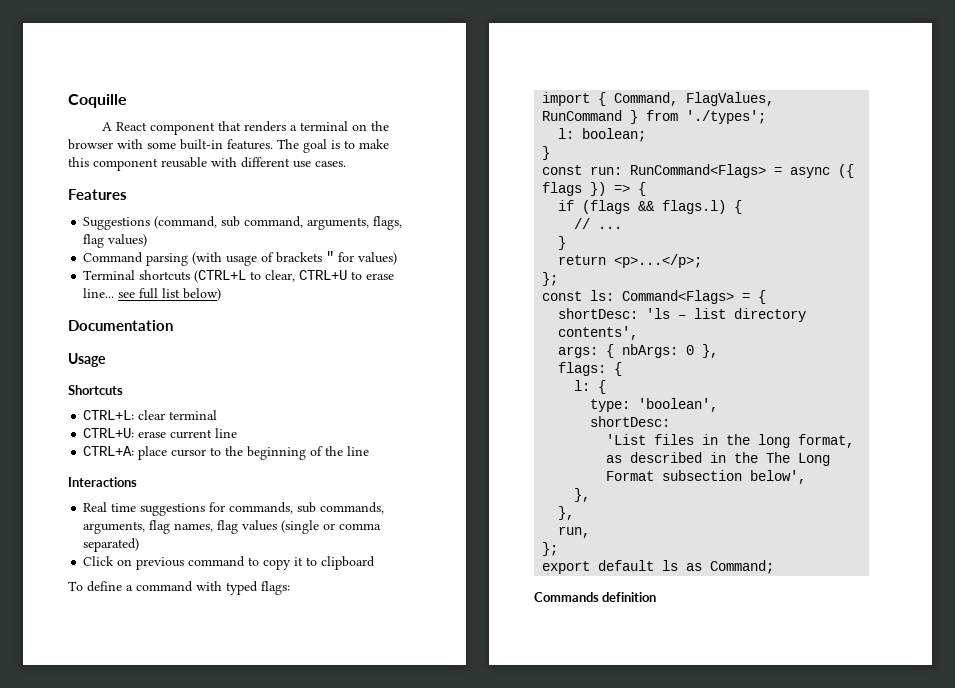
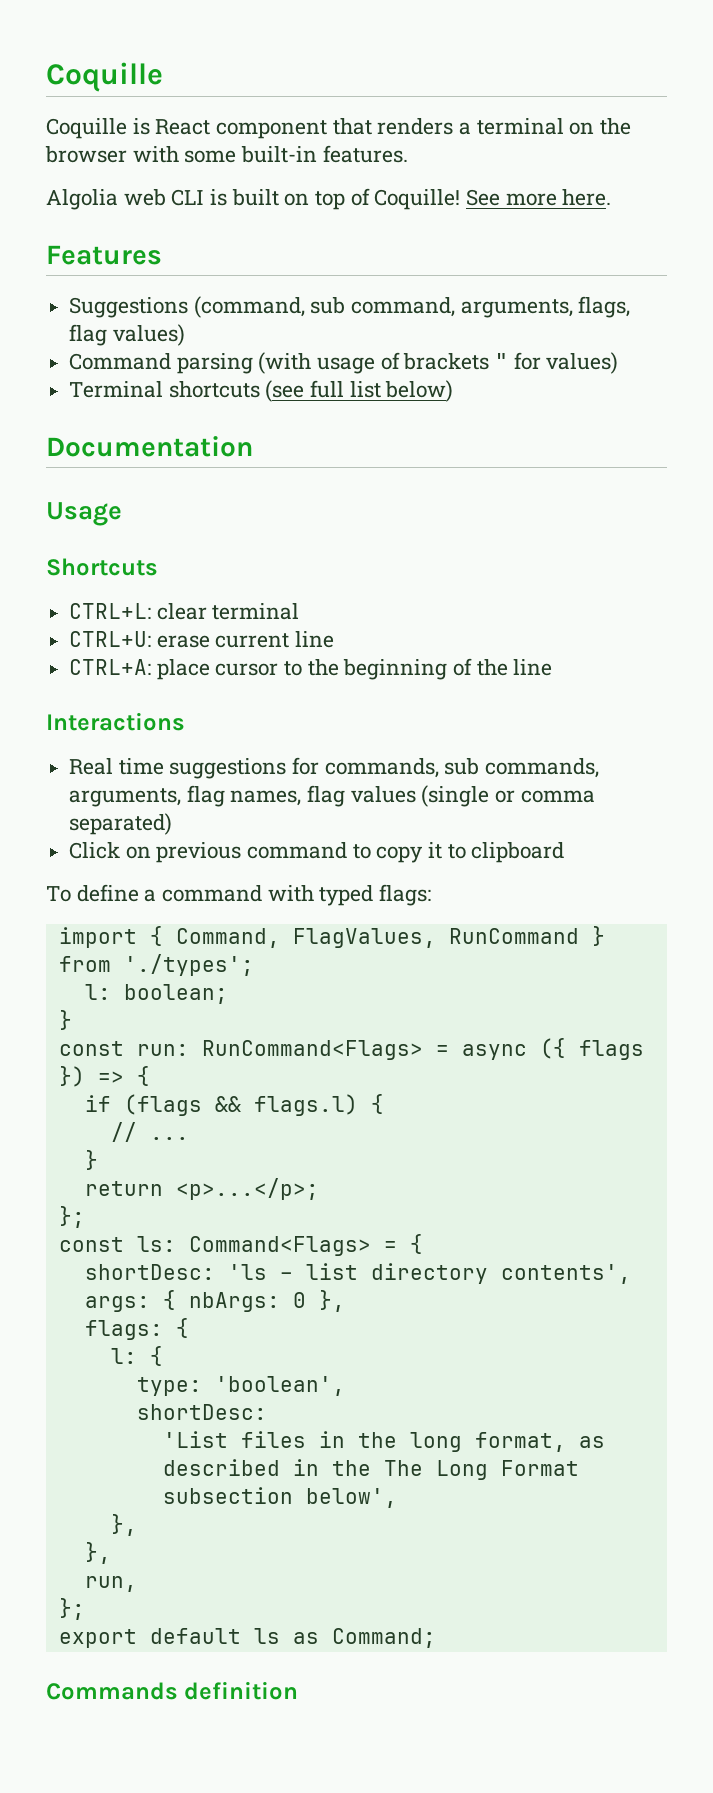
- A React component that renders a terminal on the browser with some built-in features. The goal is to make this component reusable with different use cases.
+ Coquille is React component that renders a terminal on the browser with some built-in features.
+ Algolia web CLI is built on top of Coquille! See more here.
- Terminal shortcuts (CTRL+L to clear, CTRL+U to erase line... see full list below)
+ Terminal shortcuts (see full list below)

